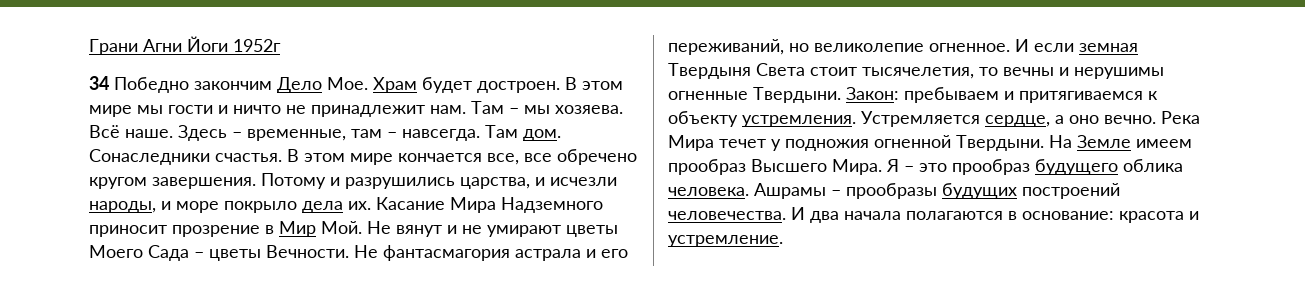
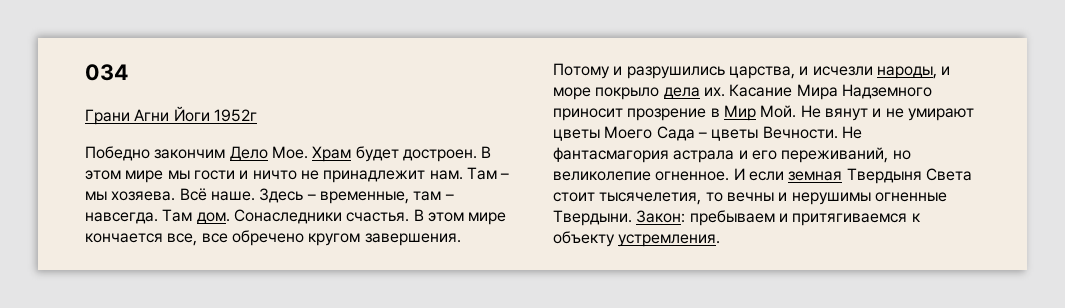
+ 034
- 34 Победно закончим Дело Мое. Храм будет достроен.
+ Победно закончим Дело Мое. Храм будет достроен.
- Устремляется сердце, а оно вечно. Река Мира течет у подножия огненной Твердыни. На Земле имеем прообраз Высшего Мира. Я – это прообраз будущего облика человека. Ашрамы – прообразы будущих построений человечества. И два начала полагаются в основание: красота и устремление.

